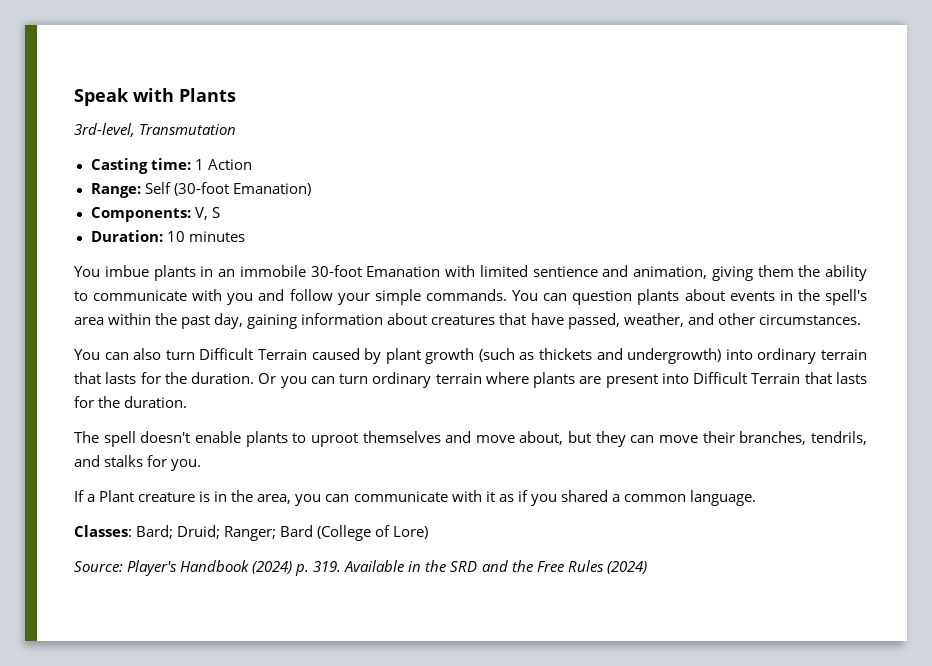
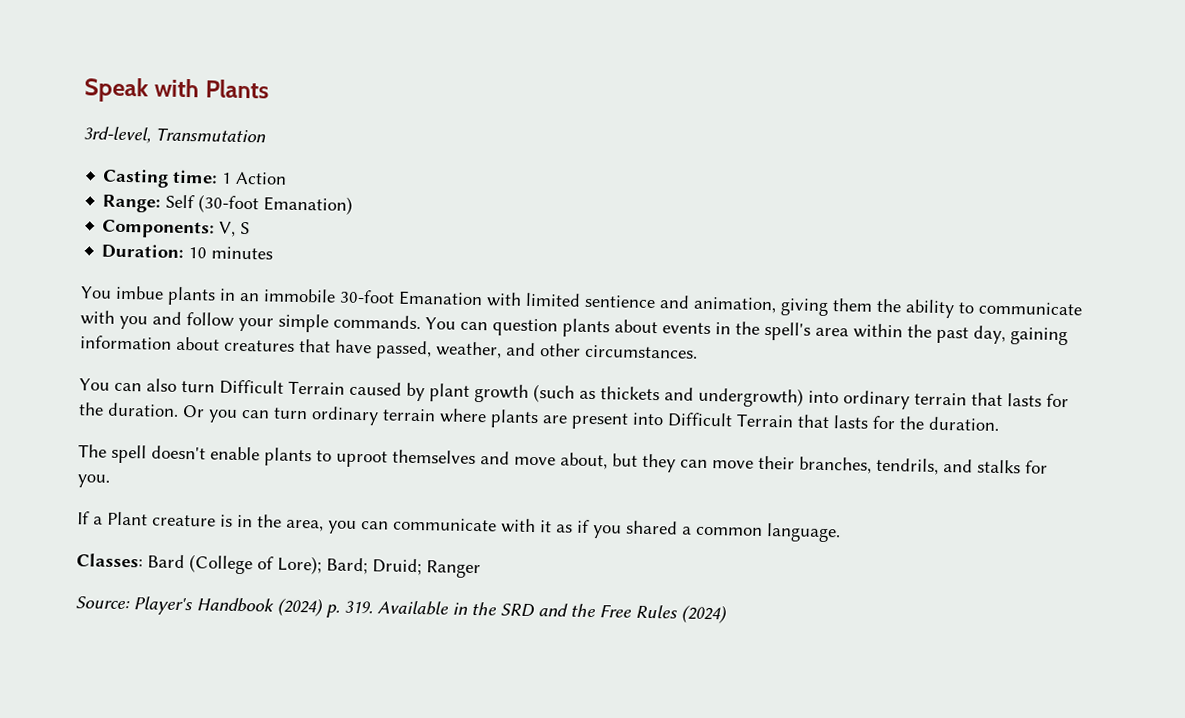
- Classes: Bard; Druid; Ranger; Bard (College of Lore)
+ Classes: Bard (College of Lore); Bard; Druid; Ranger

